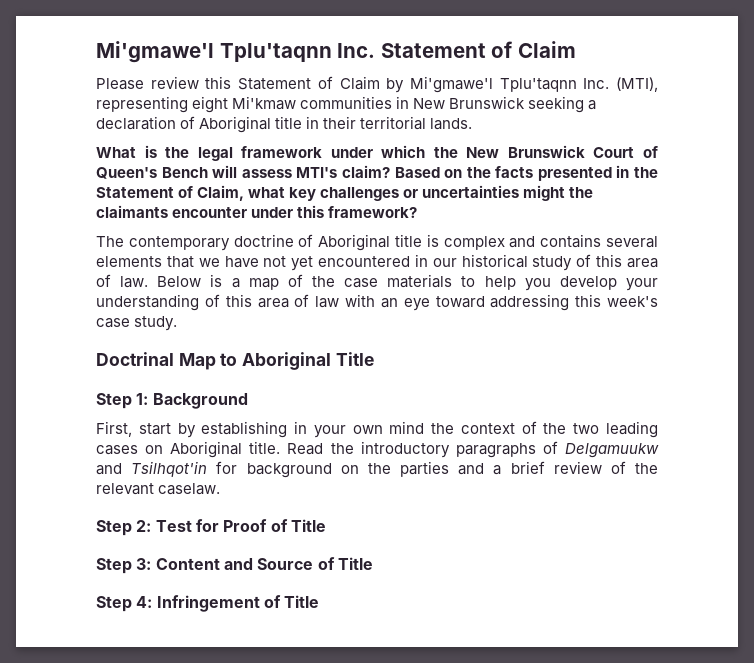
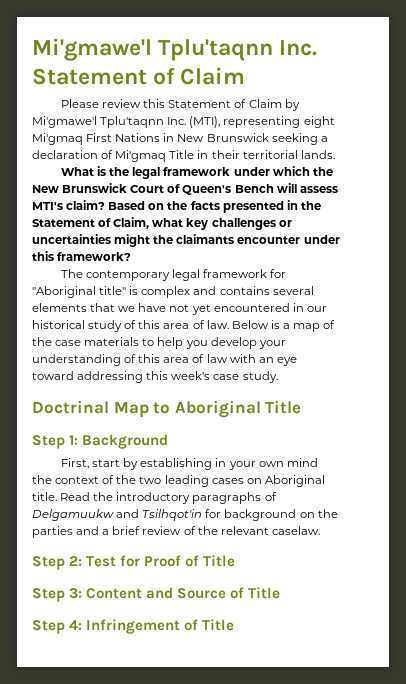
- Please review this Statement of Claim by Mi'gmawe'l Tplu'taqnn Inc. (MTI), representing eight Mi'kmaw communities in New Brunswick seeking a declaration of Aboriginal title in their territorial lands.
+ Please review this Statement of Claim by Mi'gmawe'l Tplu'taqnn Inc. (MTI), representing eight Mi'gmaq First Nations in New Brunswick seeking a declaration of Mi'gmaq Title in their territorial lands.
- The contemporary doctrine of Aboriginal title is complex and contains several elements that we have not yet encountered in our historical study of this area of law.
+ The contemporary legal framework for "Aboriginal title" is complex and contains several elements that we have not yet encountered in our historical study of this area of law.

